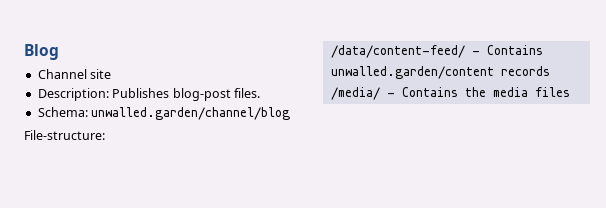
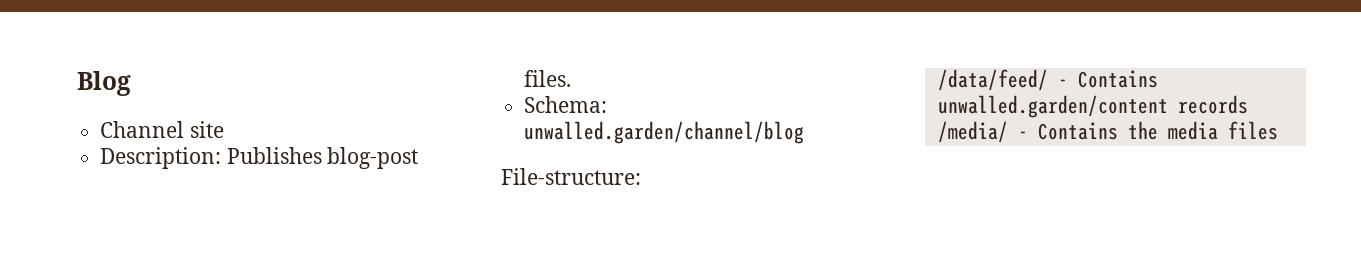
- /data/content-feed/ - Contains unwalled.garden/content records
+ /data/feed/ - Contains unwalled.garden/content records

